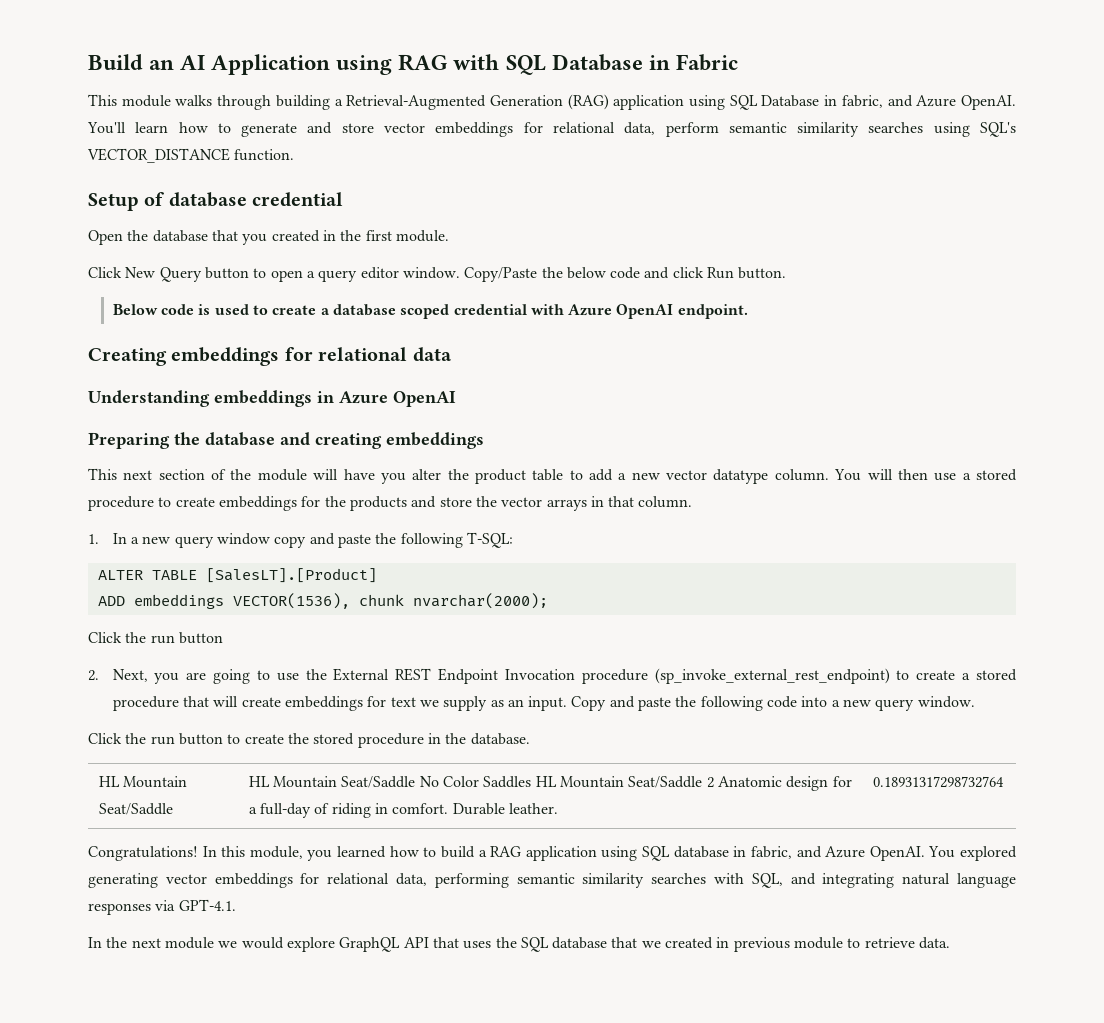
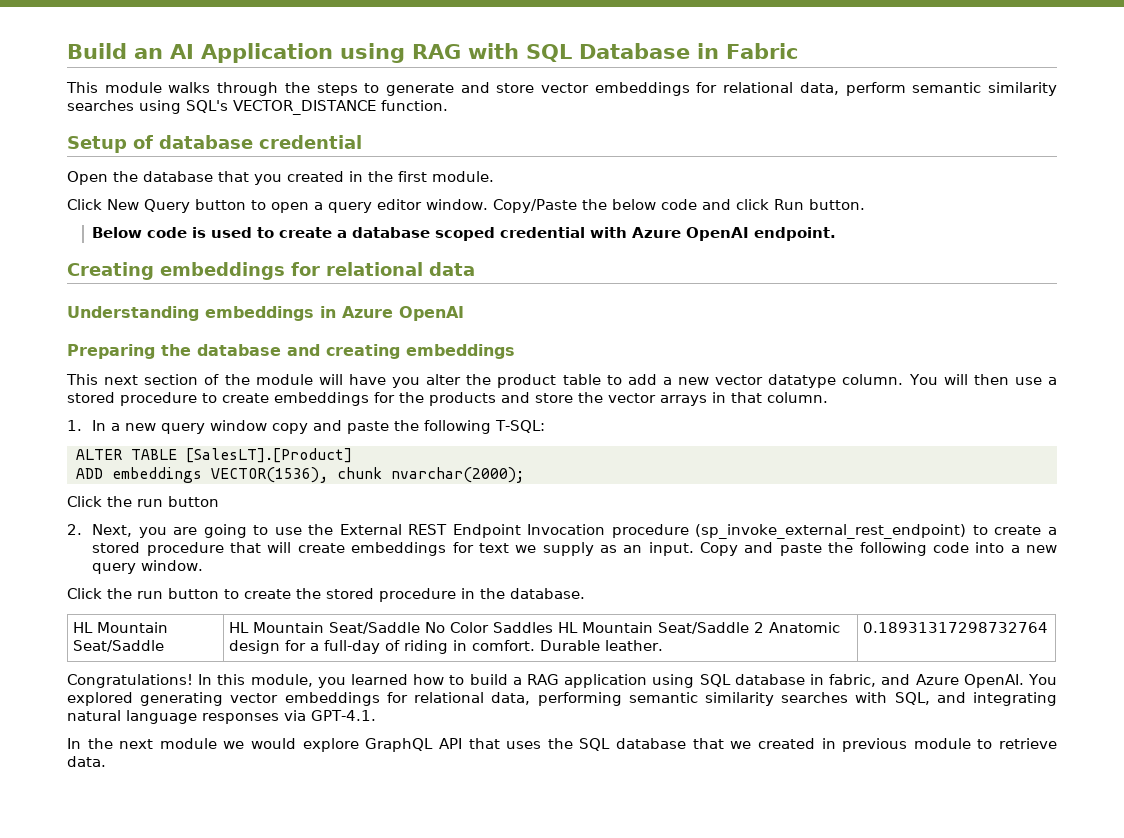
- This module walks through building a Retrieval-Augmented Generation (RAG) application using SQL Database in fabric, and Azure OpenAI. You'll learn how to generate and store vector embeddings for relational data, perform semantic similarity searches using SQL's VECTOR_DISTANCE function.
+ This module walks through the steps to generate and store vector embeddings for relational data, perform semantic similarity searches using SQL's VECTOR_DISTANCE function.

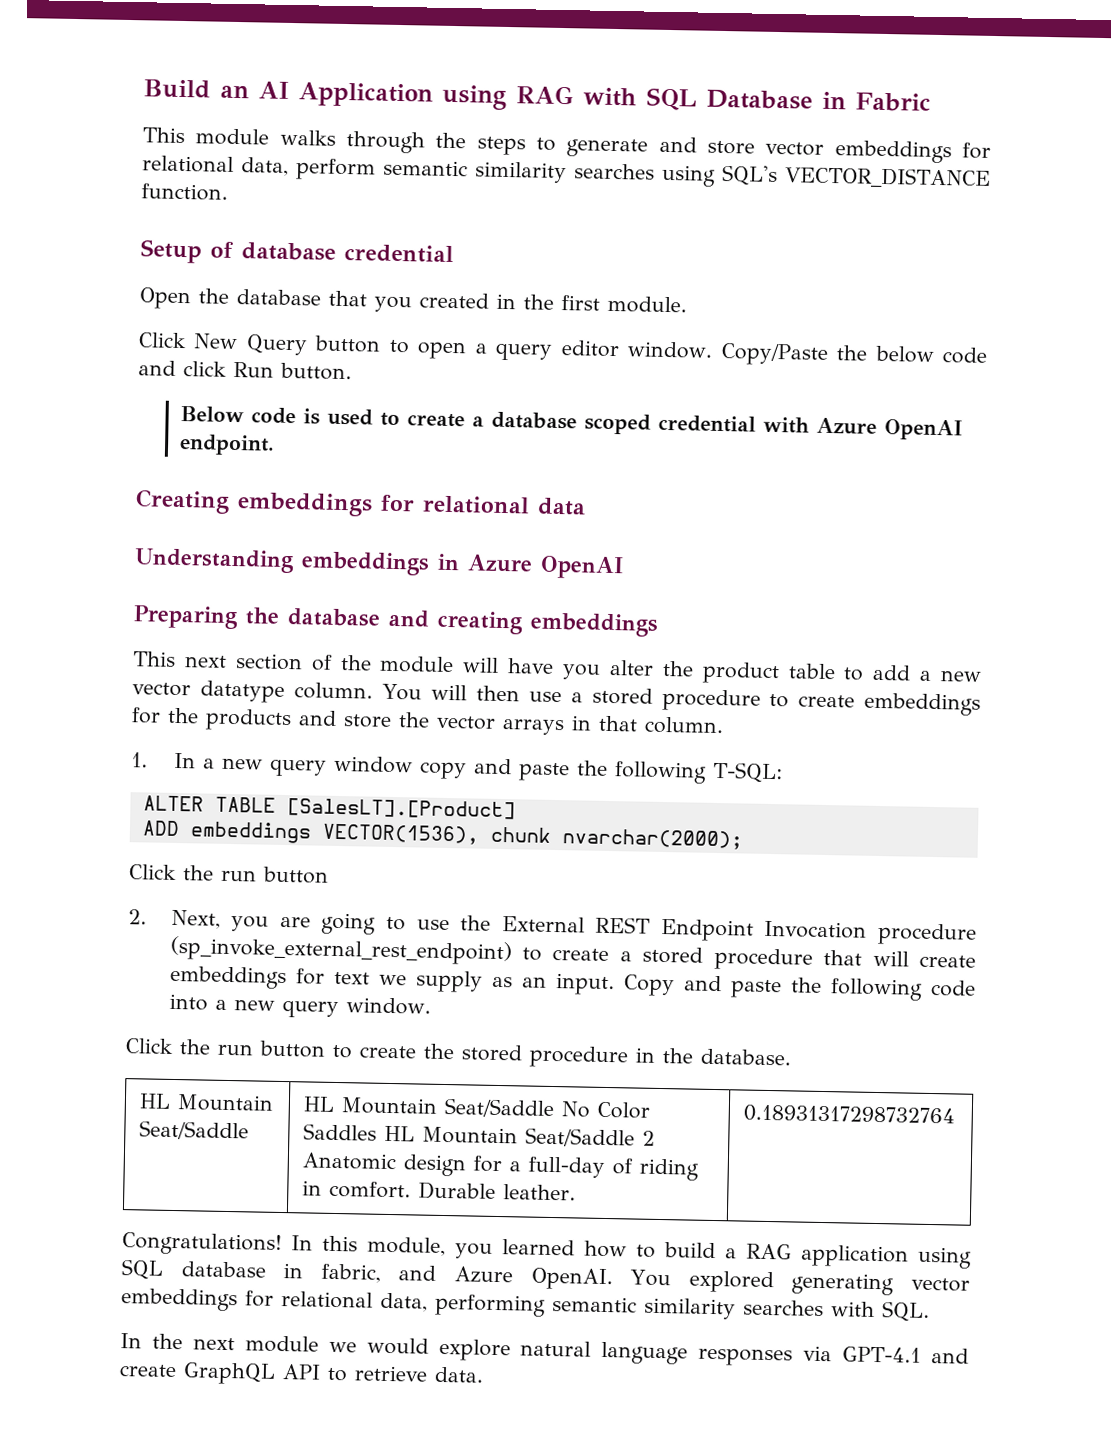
- You explored generating vector embeddings for relational data, performing semantic similarity searches with SQL, and integrating natural language responses via GPT-4.1.
+ You explored generating vector embeddings for relational data, performing semantic similarity searches with SQL.
- In the next module we would explore GraphQL API that uses the SQL database that we created in previous module to retrieve data.
+ In the next module we would explore natural language responses via GPT-4.1 and create GraphQL API to retrieve data.

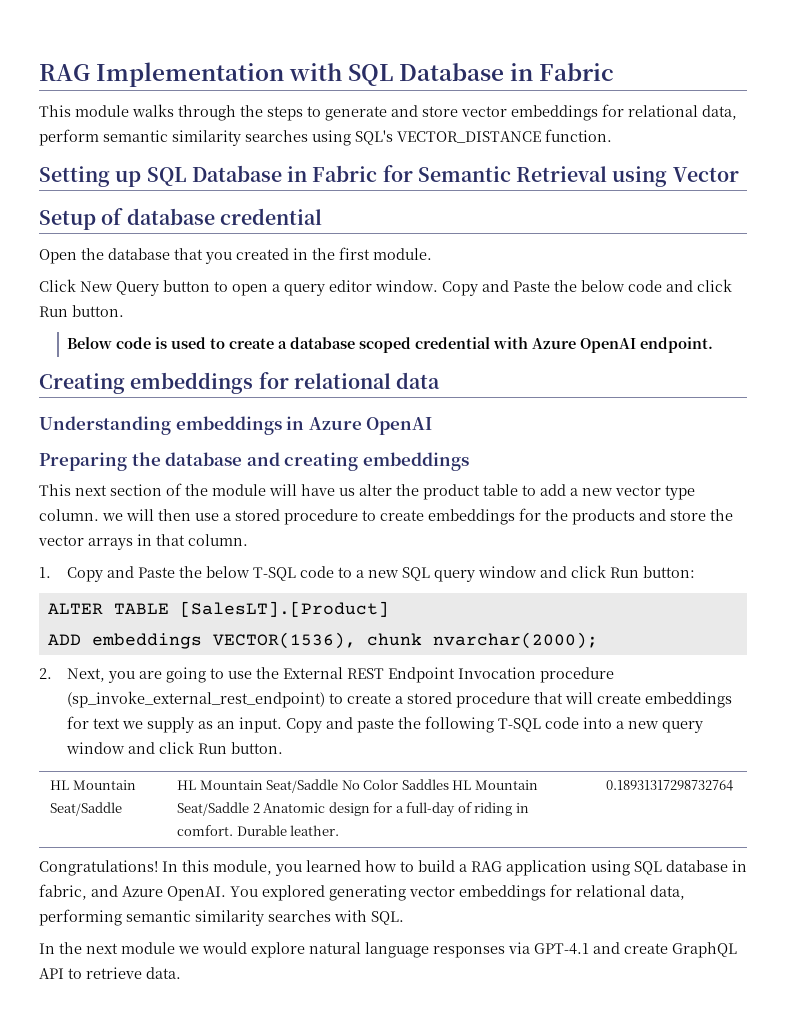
- Build an AI Application using RAG with SQL Database in Fabric
+ RAG Implementation with SQL Database in Fabric
+ Setting up SQL Database in Fabric for Semantic Retrieval using Vector
- Copy/Paste the below code and click Run button.
+ Copy and Paste the below code and click Run button.
- This next section of the module will have you alter the product table to add a new vector datatype column. You will then use a stored procedure to create embeddings for the products and store the vector arrays in that column.
+ This next section of the module will have us alter the product table to add a new vector type column. we will then use a stored procedure to create embeddings for the products and store the vector arrays in that column.
- 1. In a new query window copy and paste the following T-SQL:
+ 1. Copy and Paste the below T-SQL code to a new SQL query window and click Run button:
  ADD embeddings VECTOR(1536), chunk nvarchar(2000);
- Click the run button
- Copy and paste the following code into a new query window.
- Click the run button to create the stored procedure in the database.
+ Copy and paste the following T-SQL code into a new query window and click Run button.

